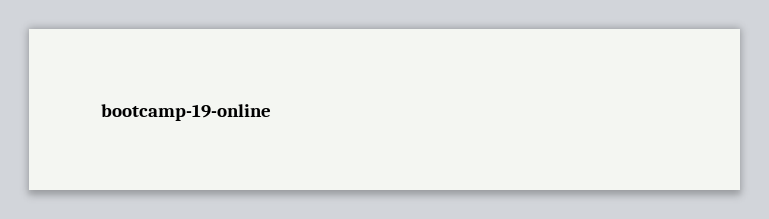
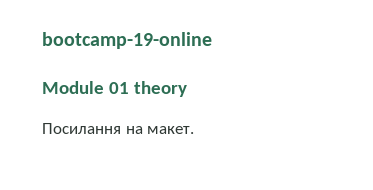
+ Module 01 theory
+ Посилання на макет.

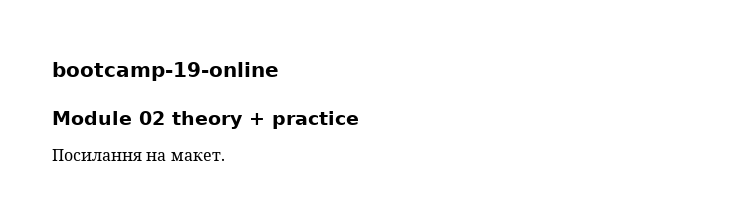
- Module 01 theory
+ Module 02 theory + practice

